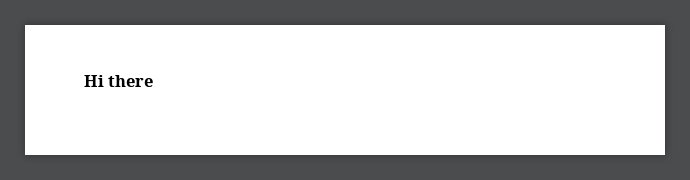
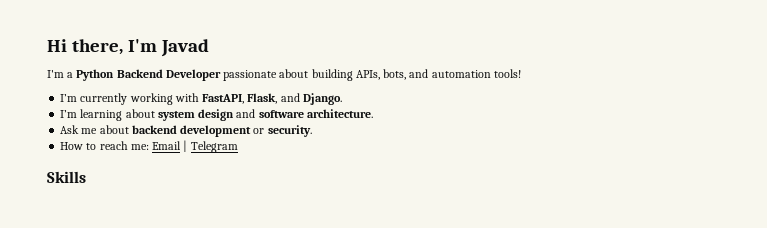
- Hi there
+ Hi there, I'm Javad
+ I'm a Python Backend Developer passionate about building APIs, bots, and automation tools!
+ I’m currently working with FastAPI, Flask, and Django.
+ I’m learning about system design and software architecture.
+ Ask me about backend development or security.
+ How to reach me: Email | Telegram
+ Skills

